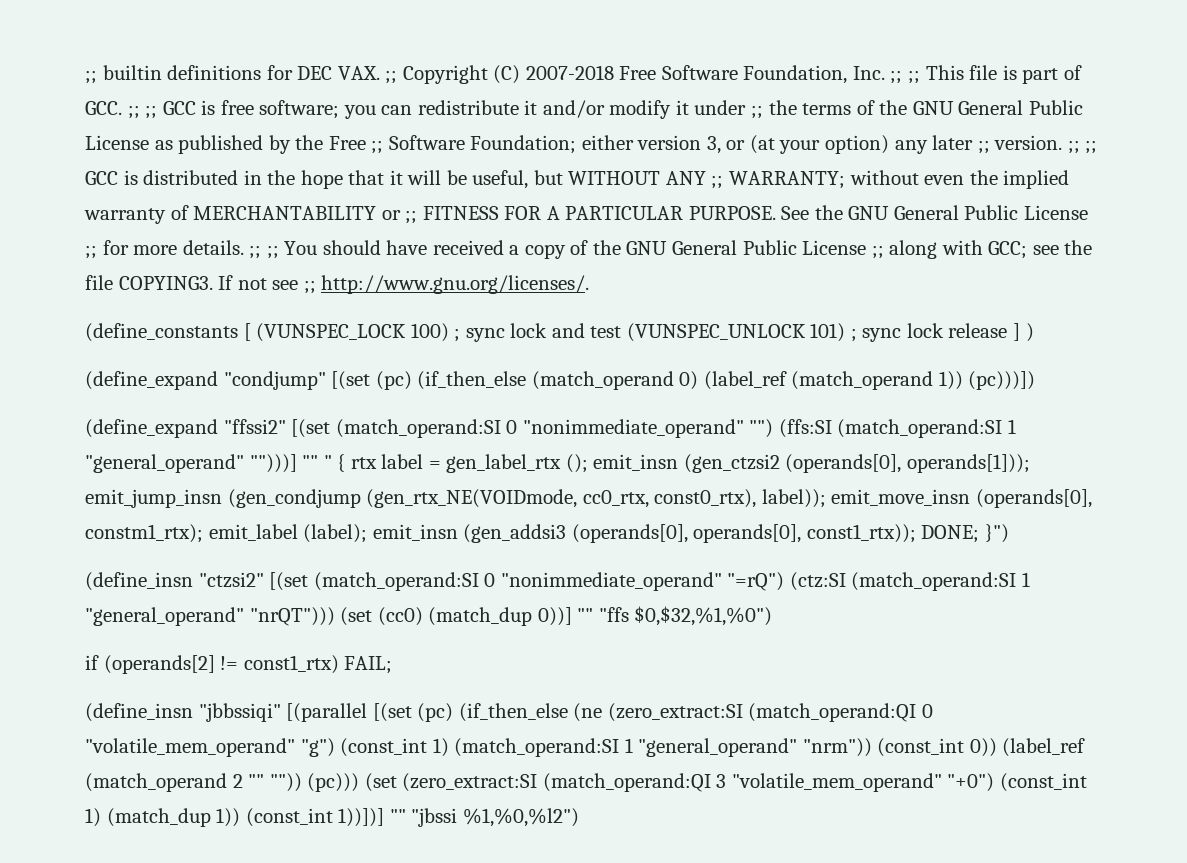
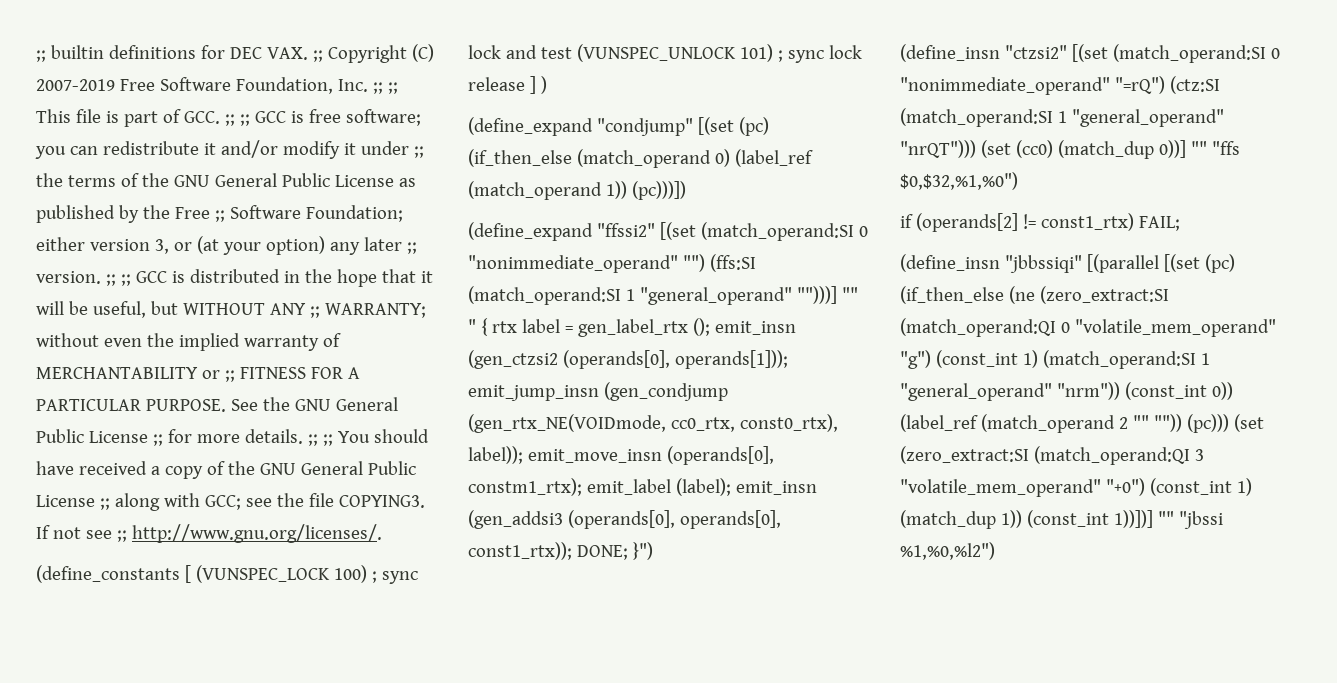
- Copyright (C) 2007-2018 Free Software Foundation, Inc. ;;
+ Copyright (C) 2007-2019 Free Software Foundation, Inc. ;;

